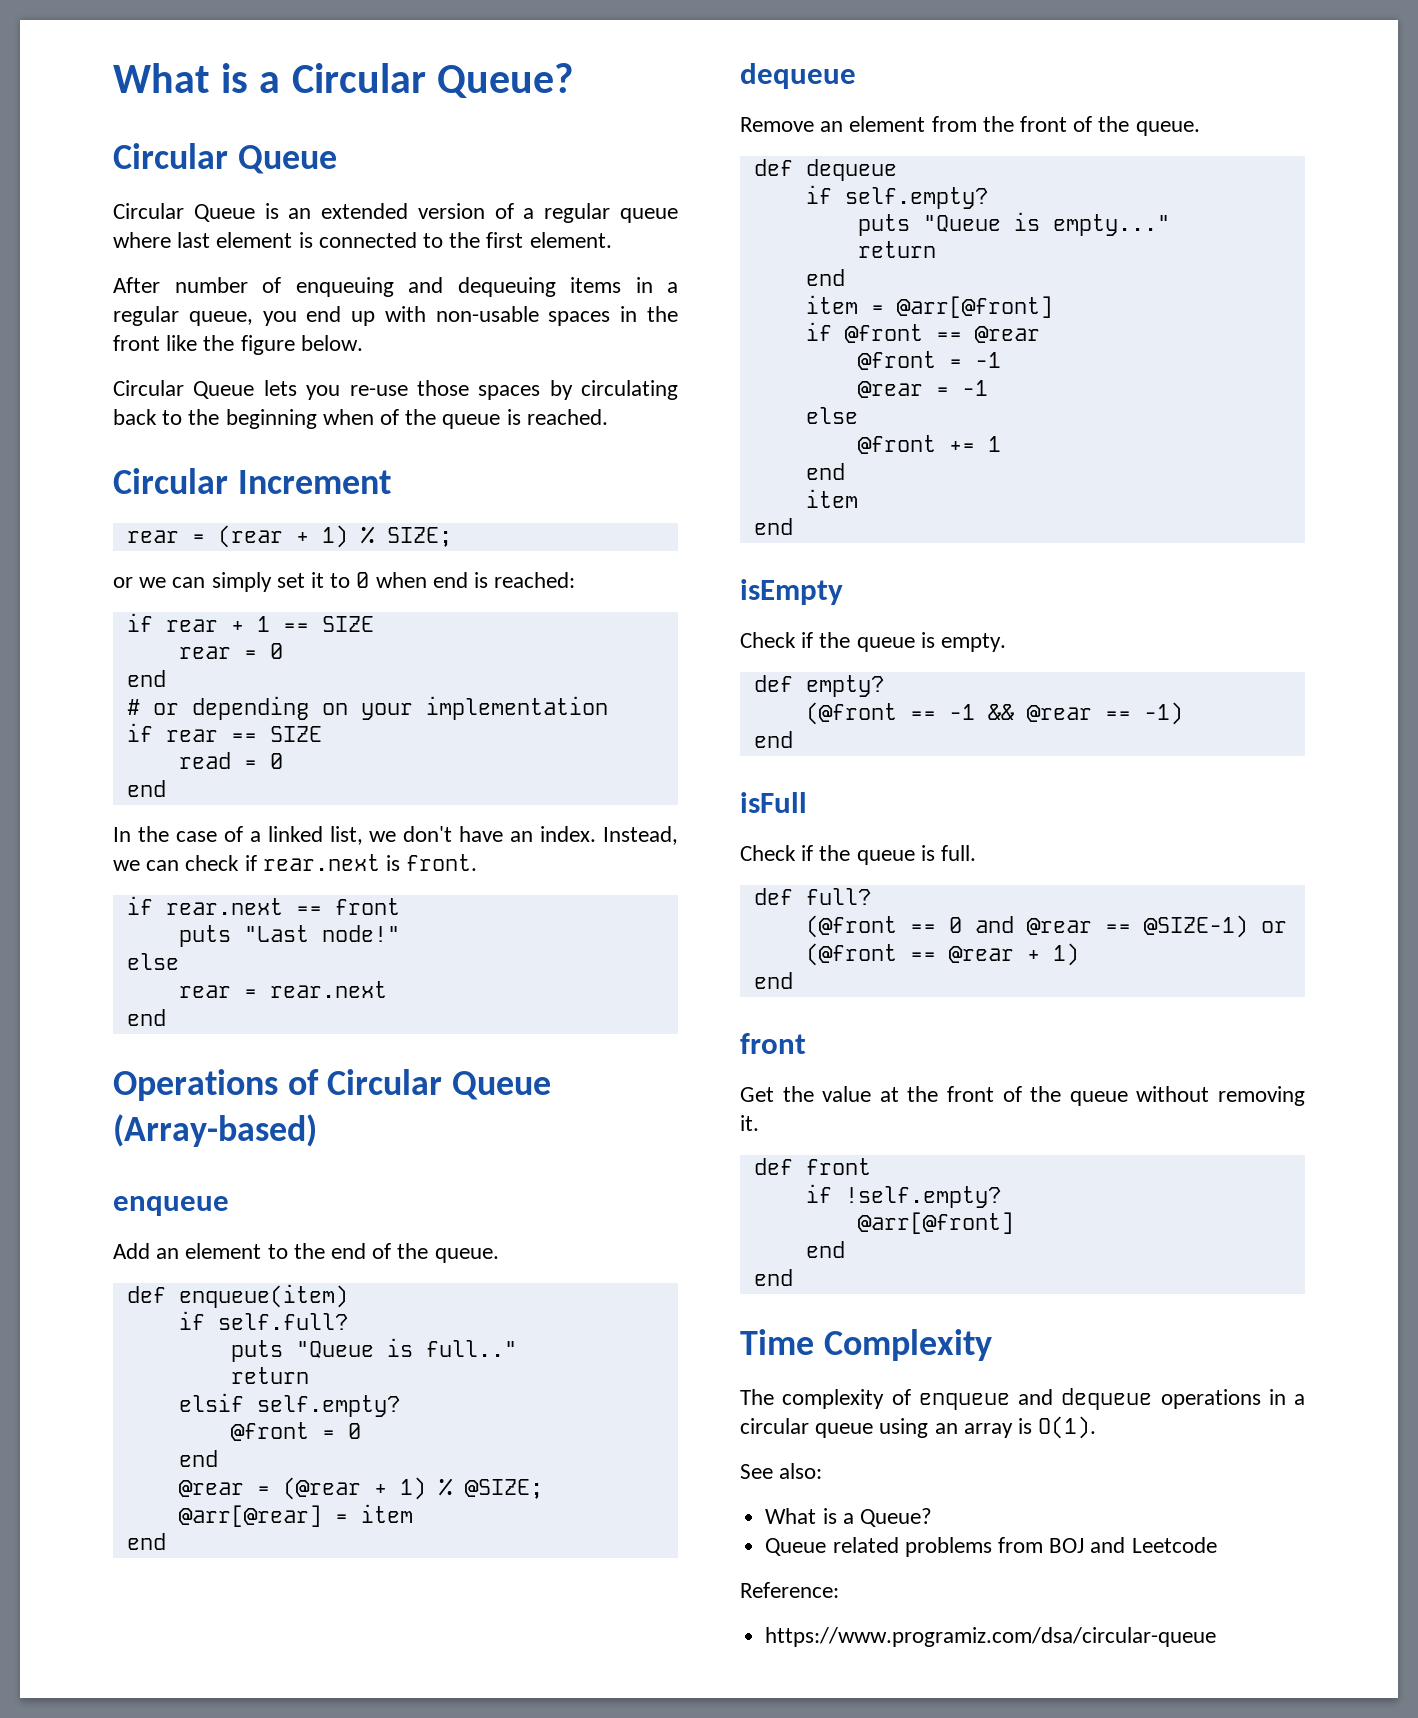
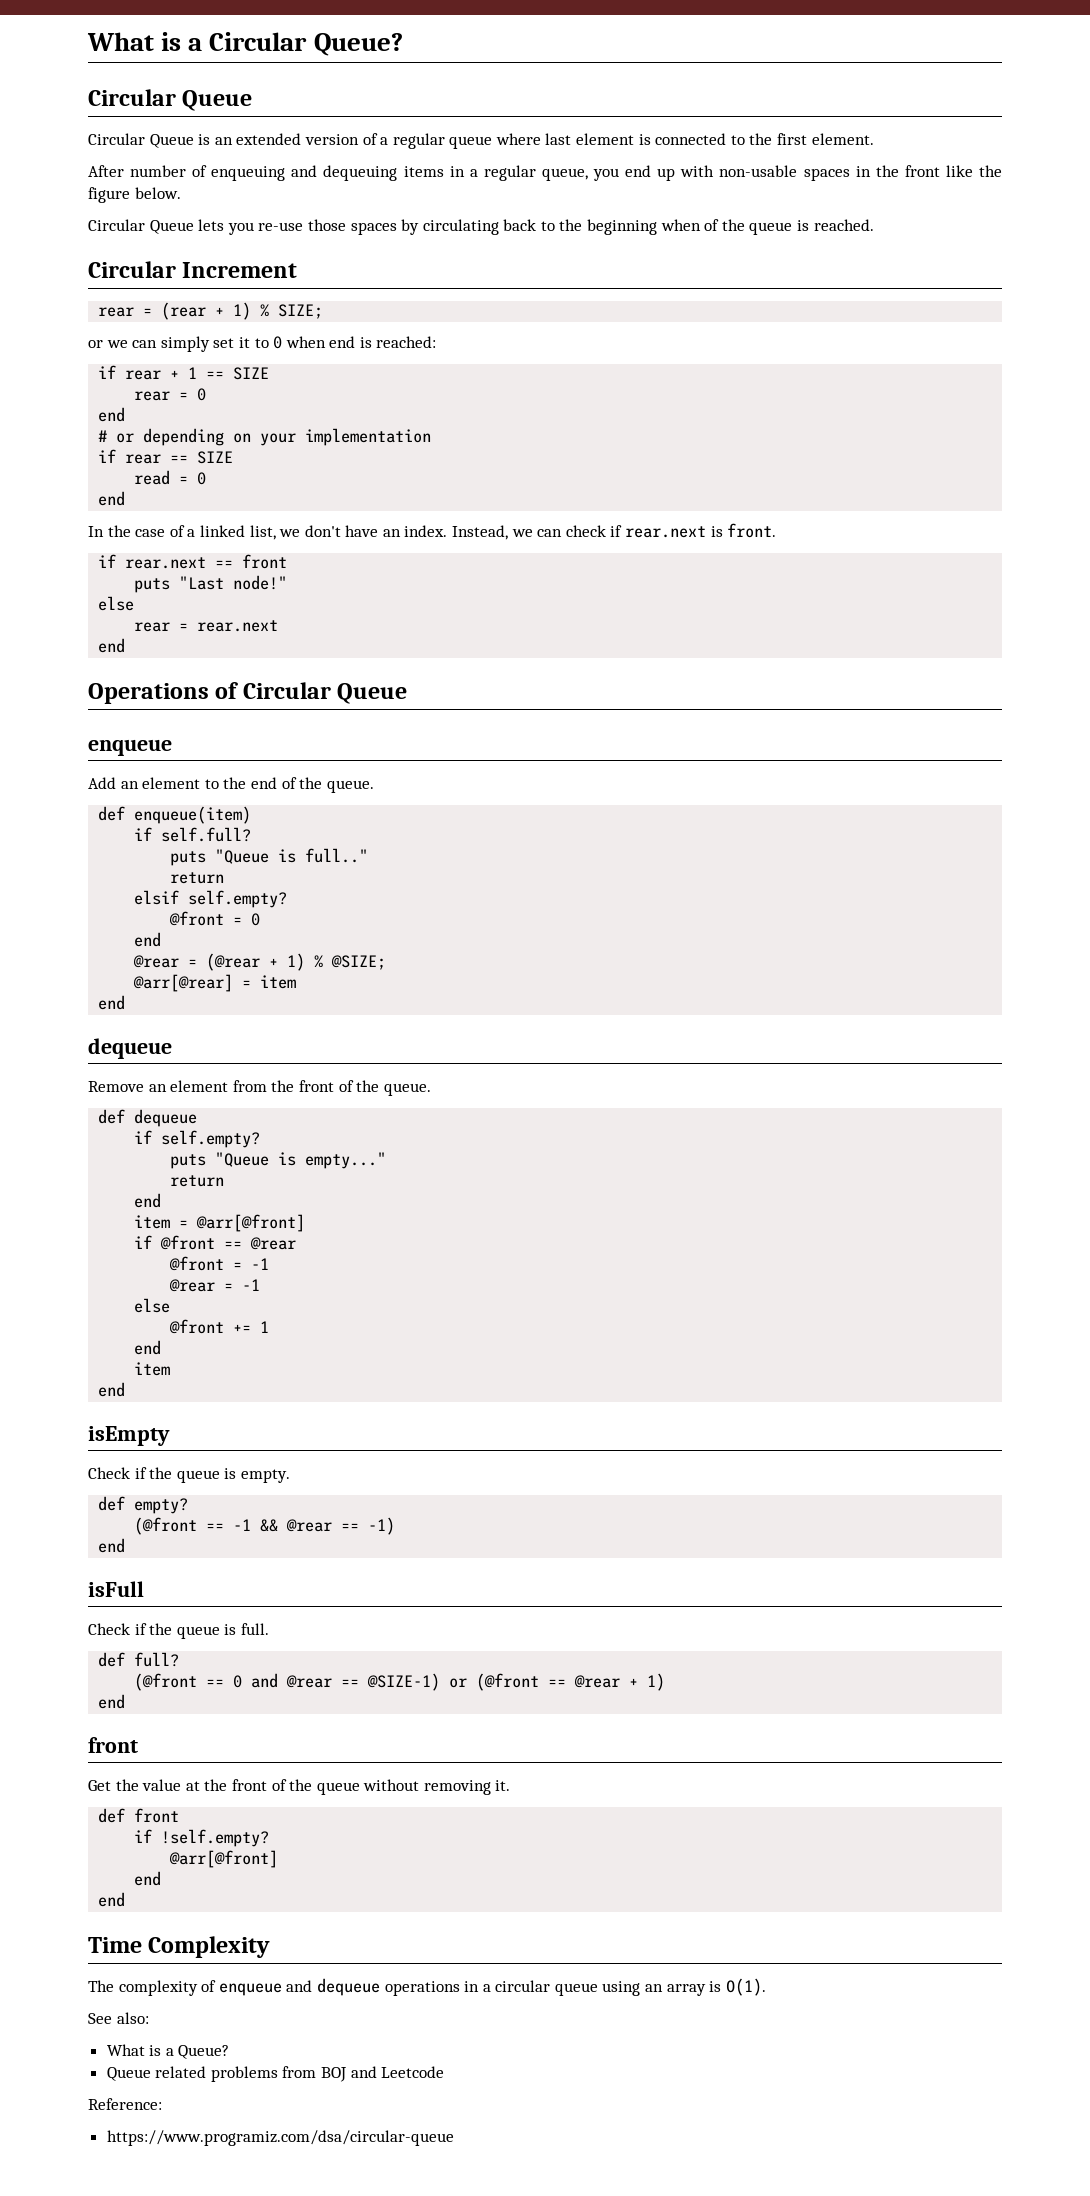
- Operations of Circular Queue (Array-based)
+ Operations of Circular Queue

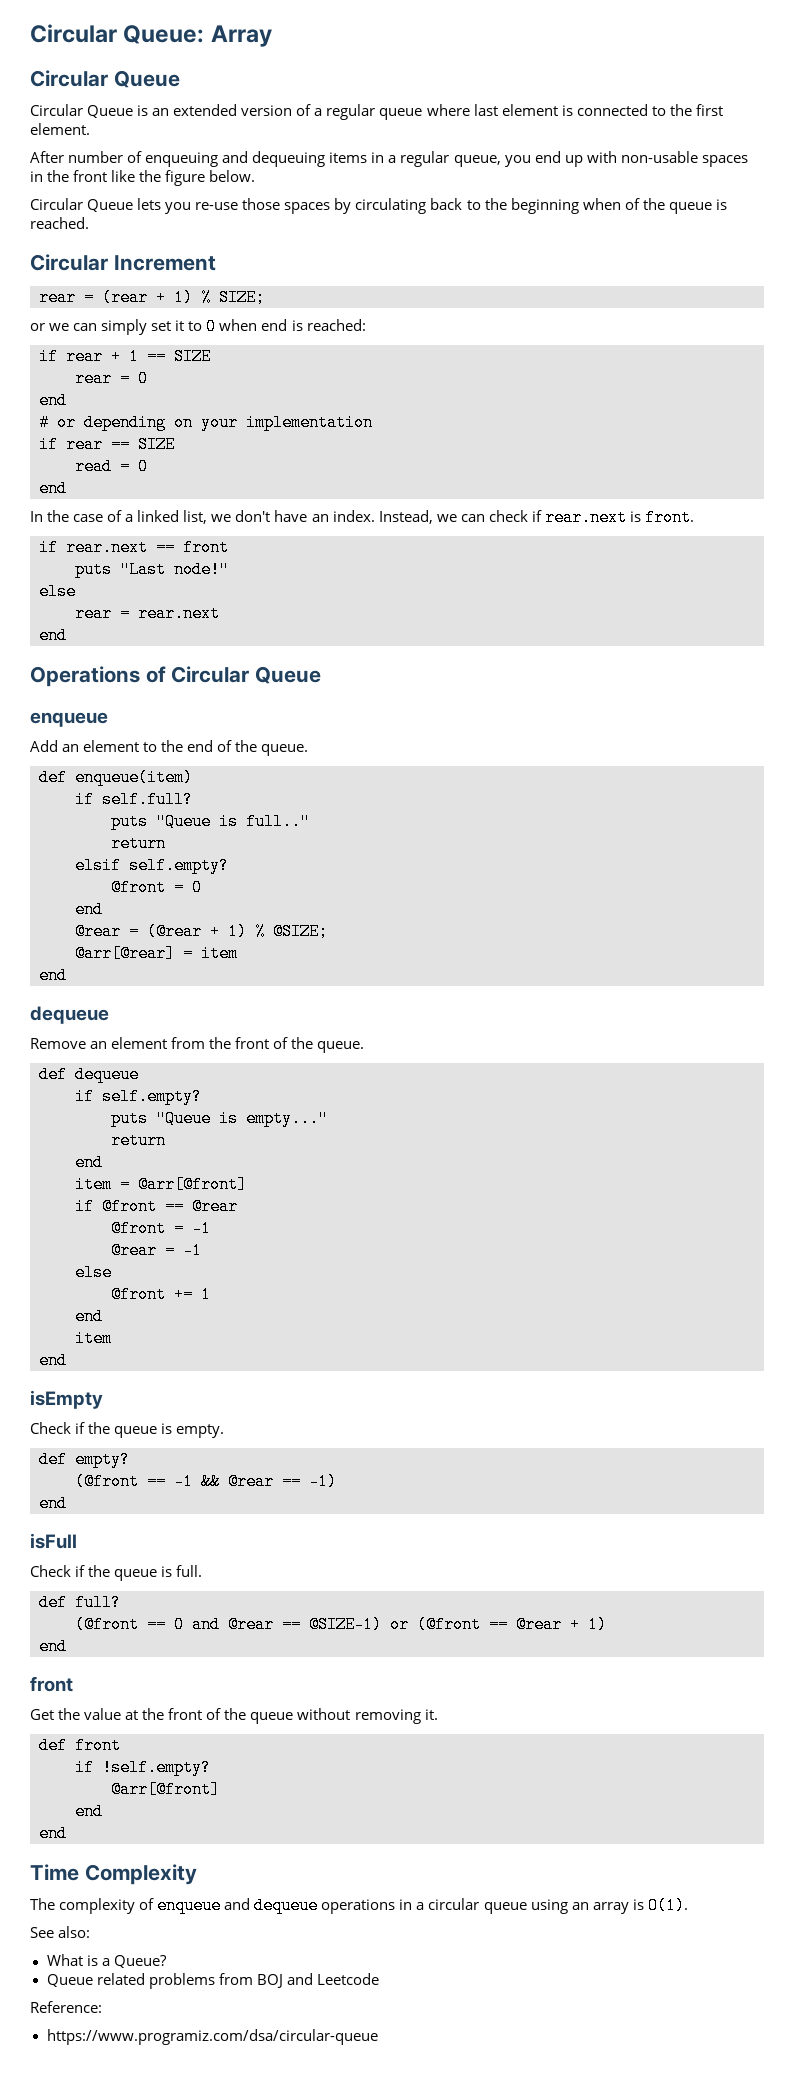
- What is a Circular Queue?
+ Circular Queue: Array

